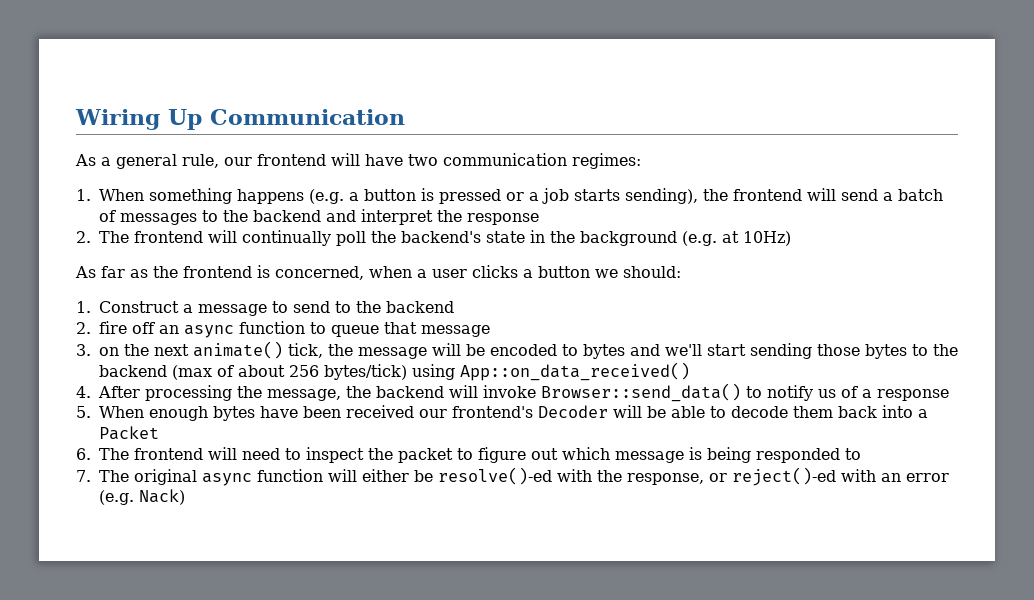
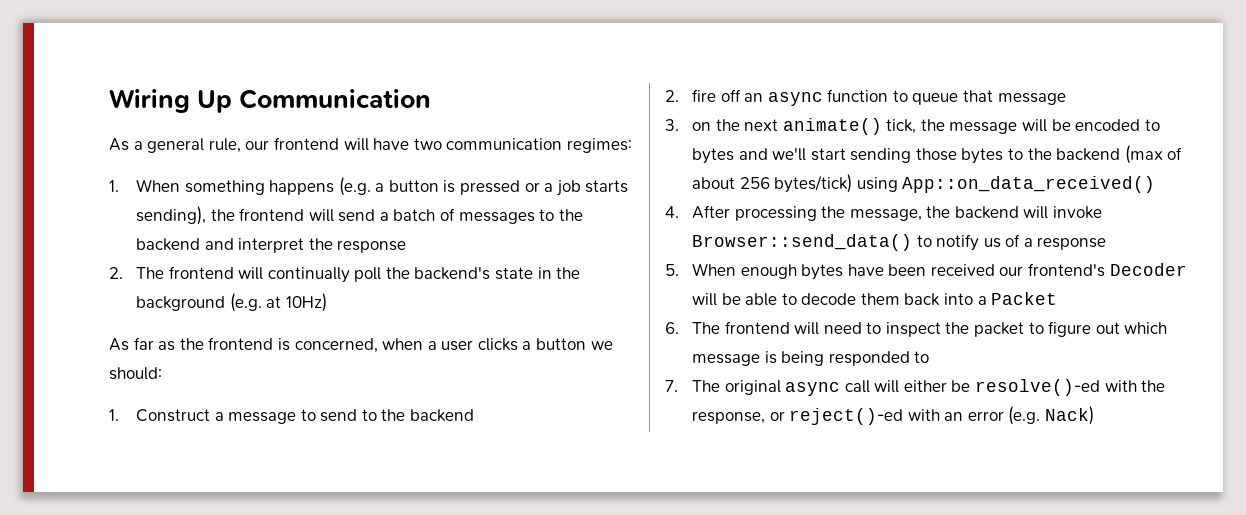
- 7. The original async function will either be resolve()-ed with the response, or reject()-ed with an error (e.g. Nack)
+ 7. The original async call will either be resolve()-ed with the response, or reject()-ed with an error (e.g. Nack)

